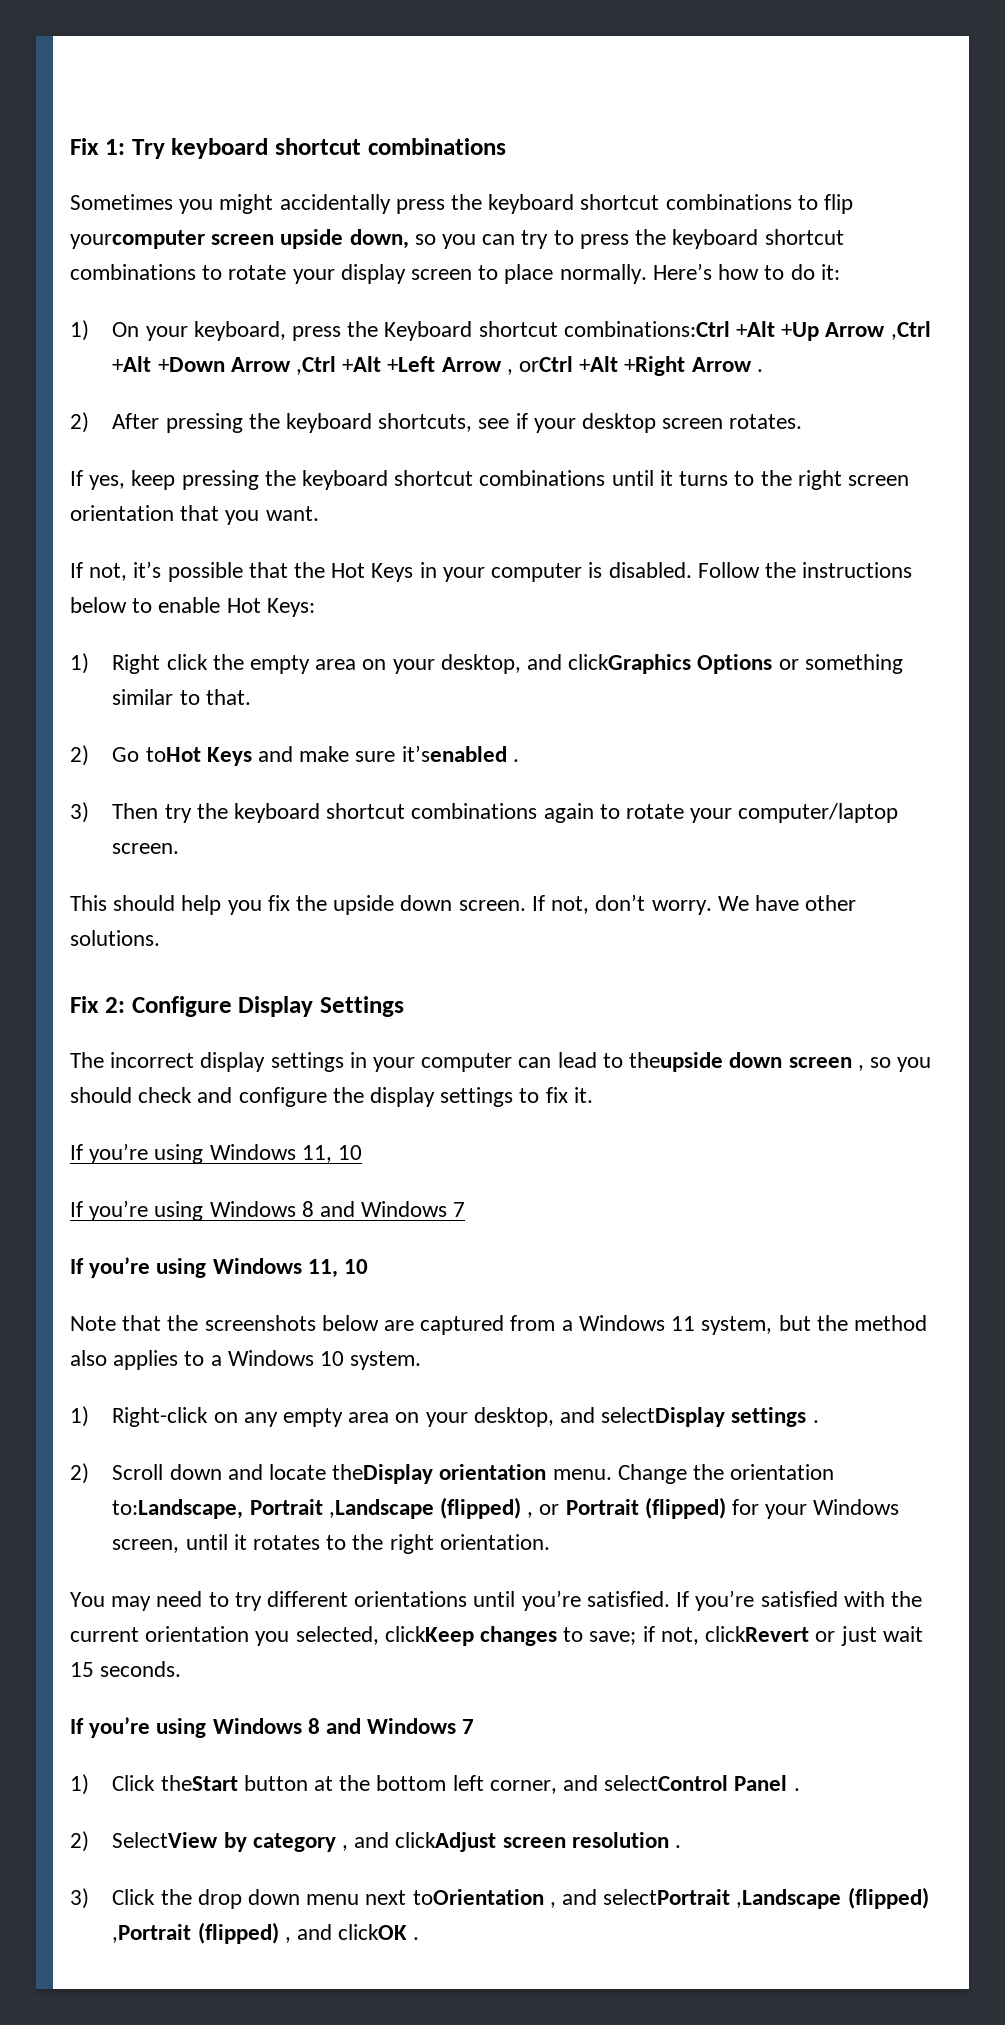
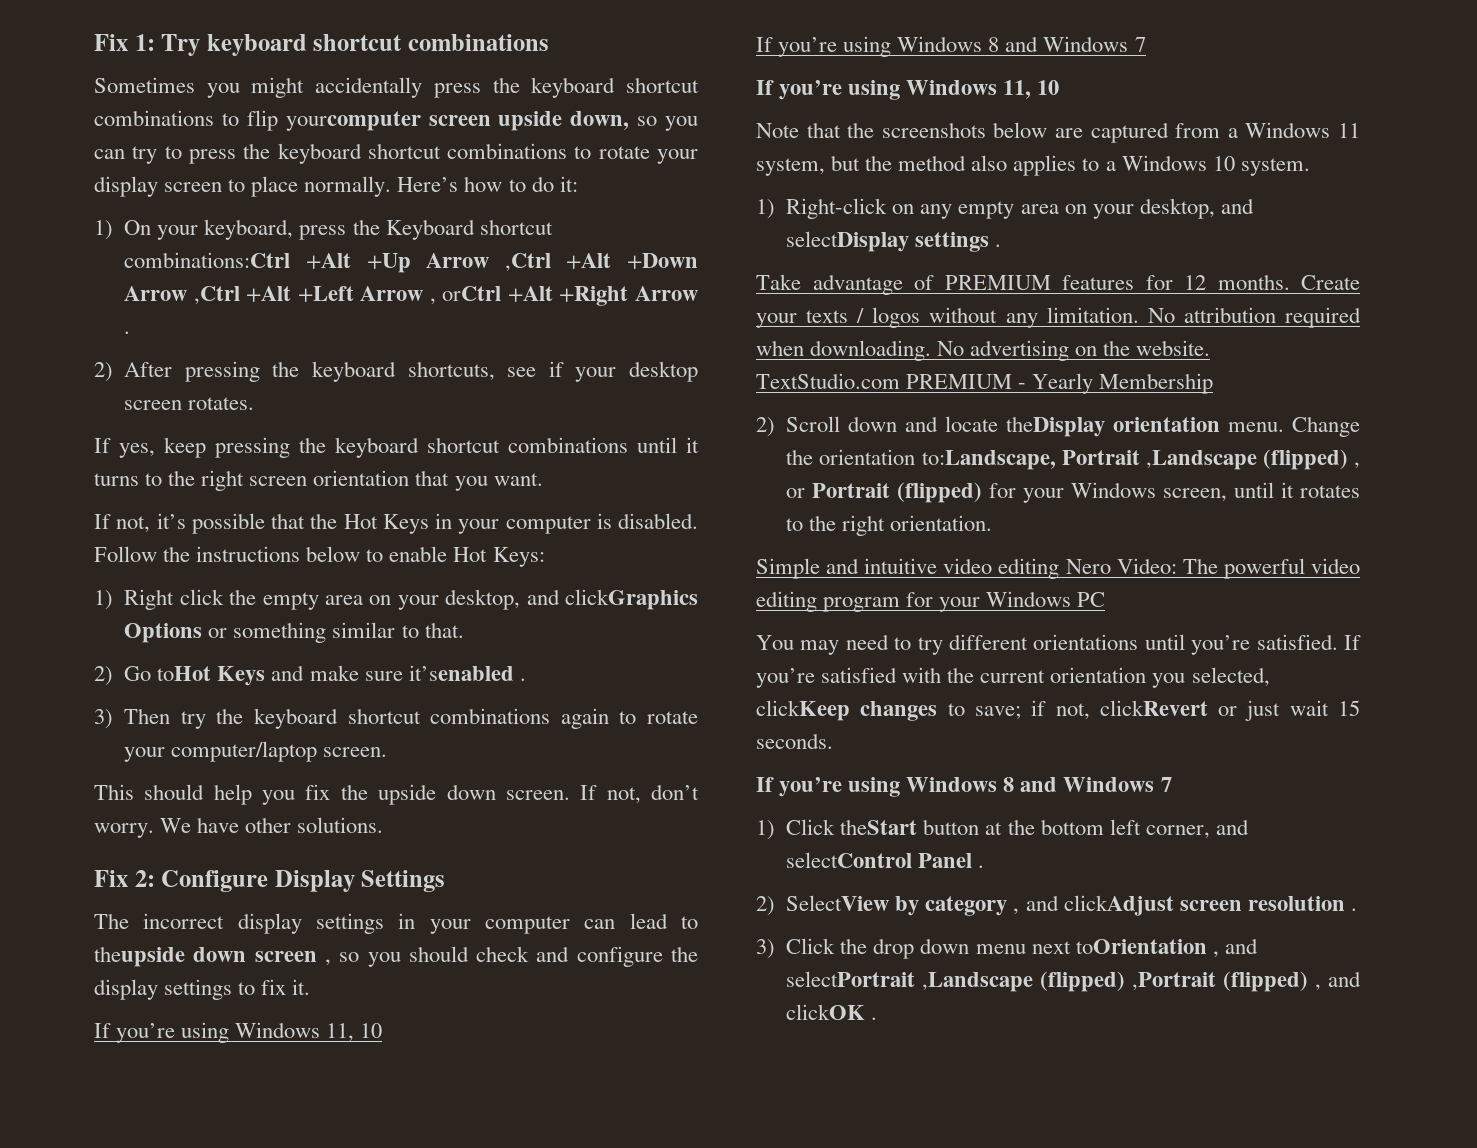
+ Take advantage of PREMIUM features for 12 months. Create your texts / logos without any limitation. No attribution required when downloading. No advertising on the website. TextStudio.com PREMIUM - Yearly Membership
+ Simple and intuitive video editing Nero Video: The powerful video editing program for your Windows PC

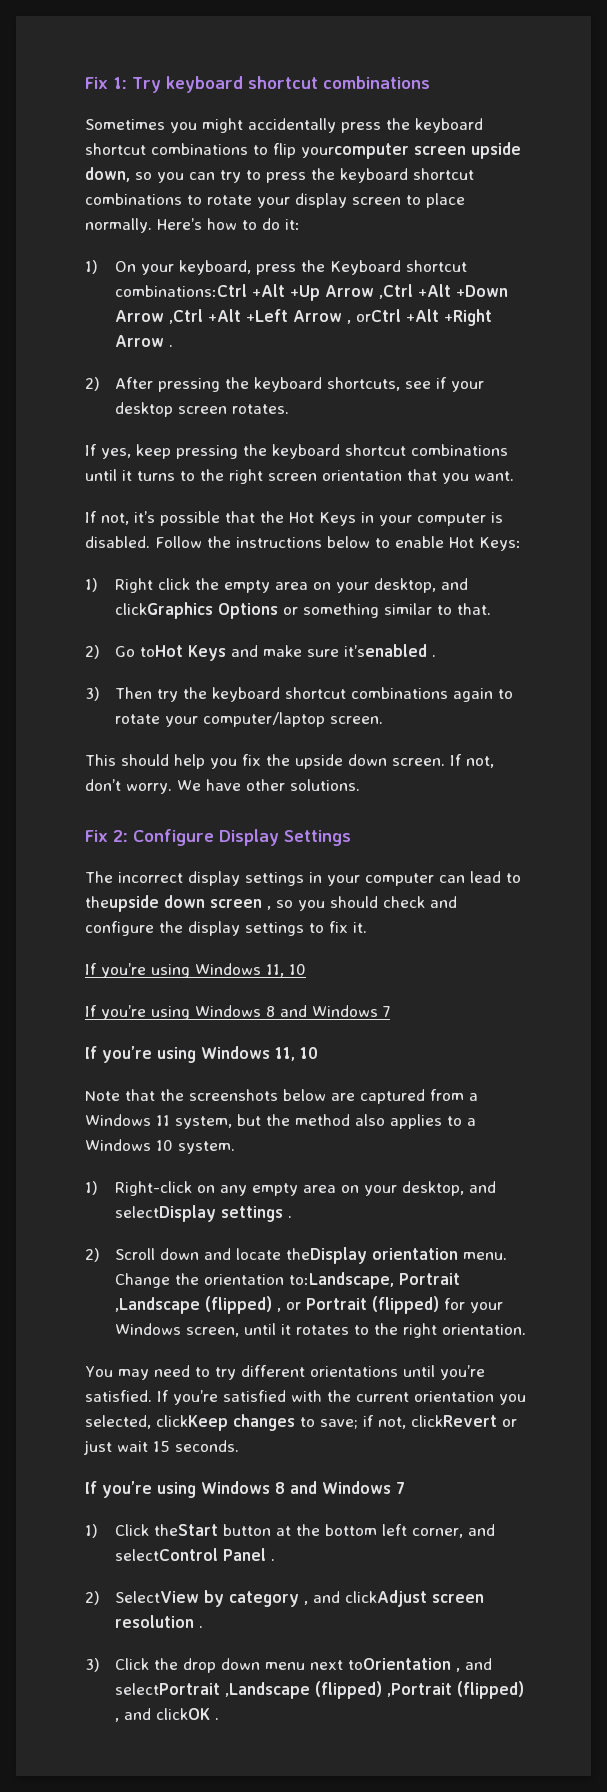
- Take advantage of PREMIUM features for 12 months. Create your texts / logos without any limitation. No attribution required when downloading. No advertising on the website. TextStudio.com PREMIUM - Yearly Membership
- Simple and intuitive video editing Nero Video: The powerful video editing program for your Windows PC

